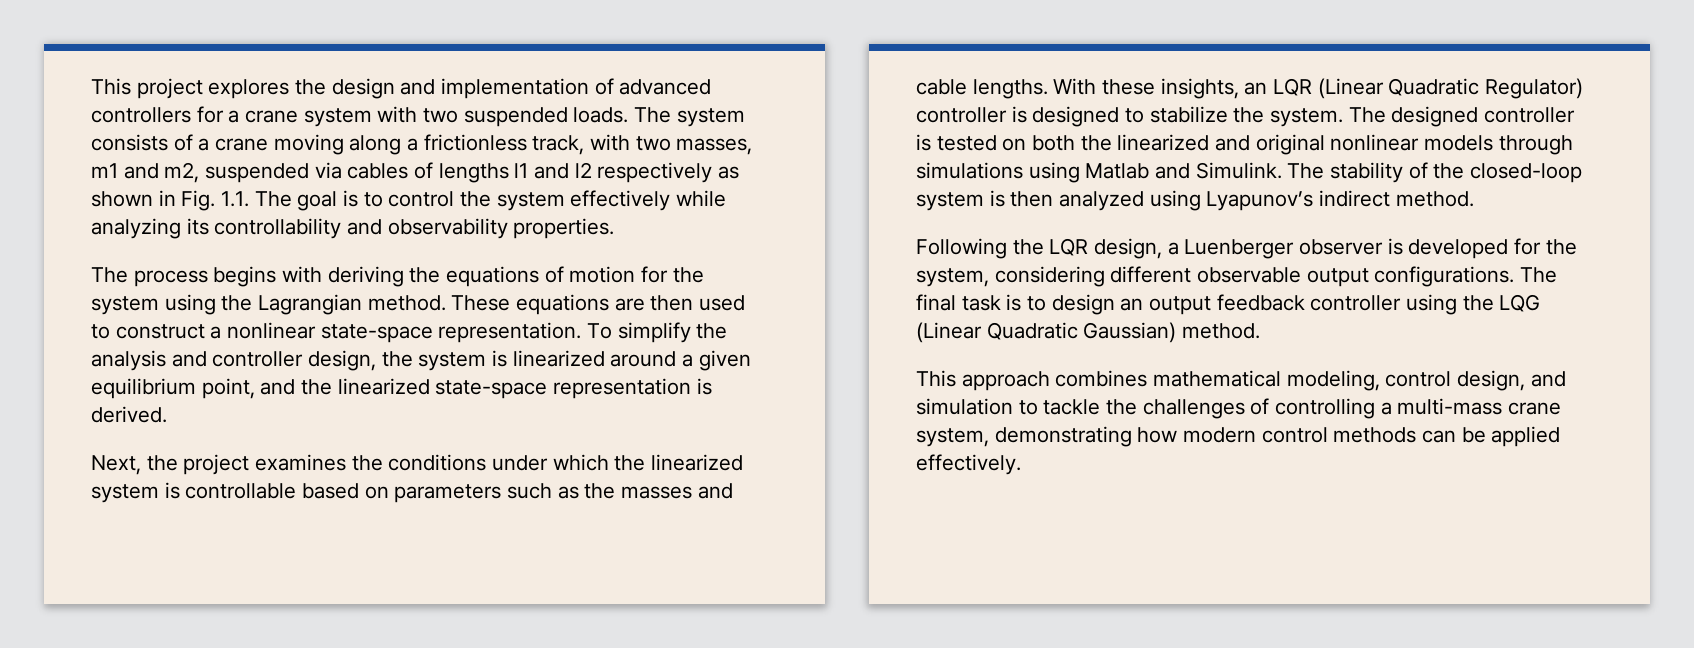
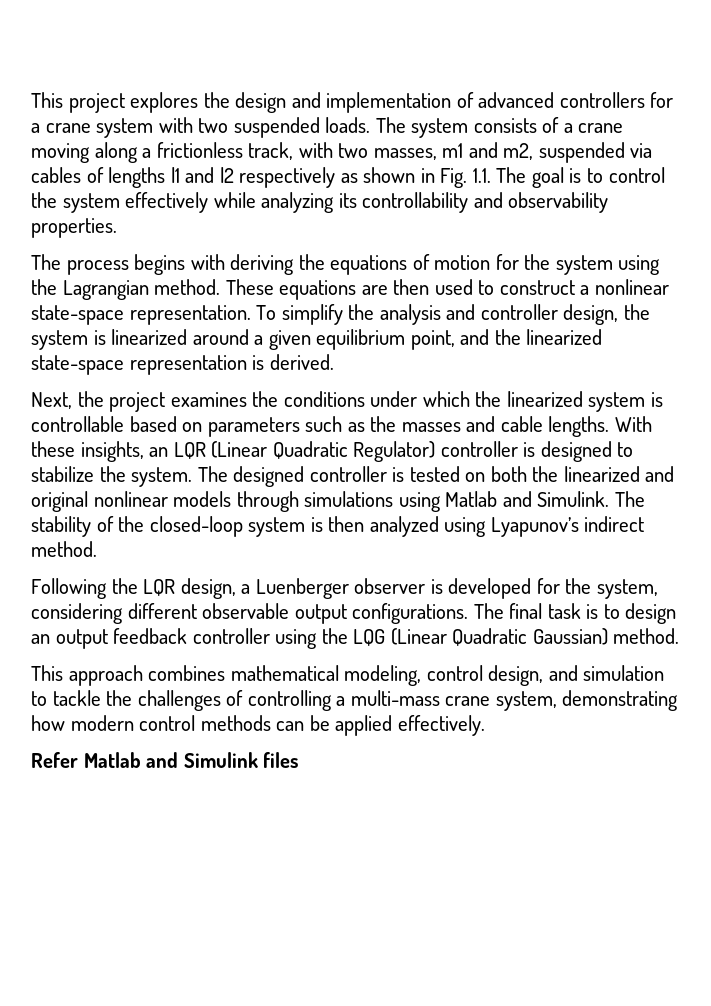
+ Refer Matlab and Simulink files

